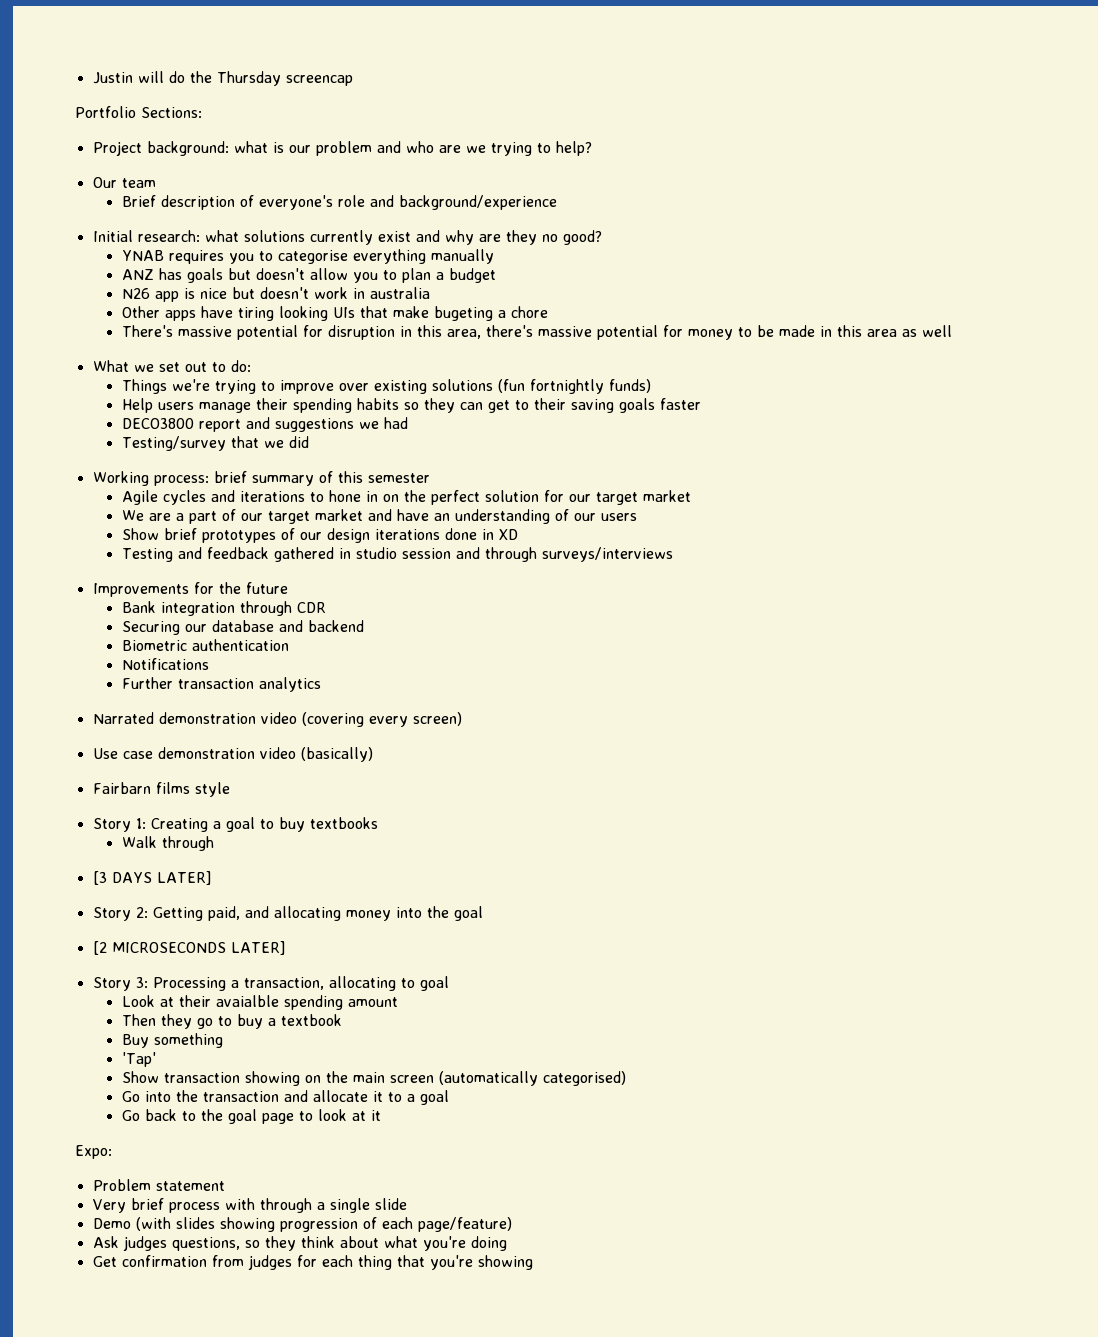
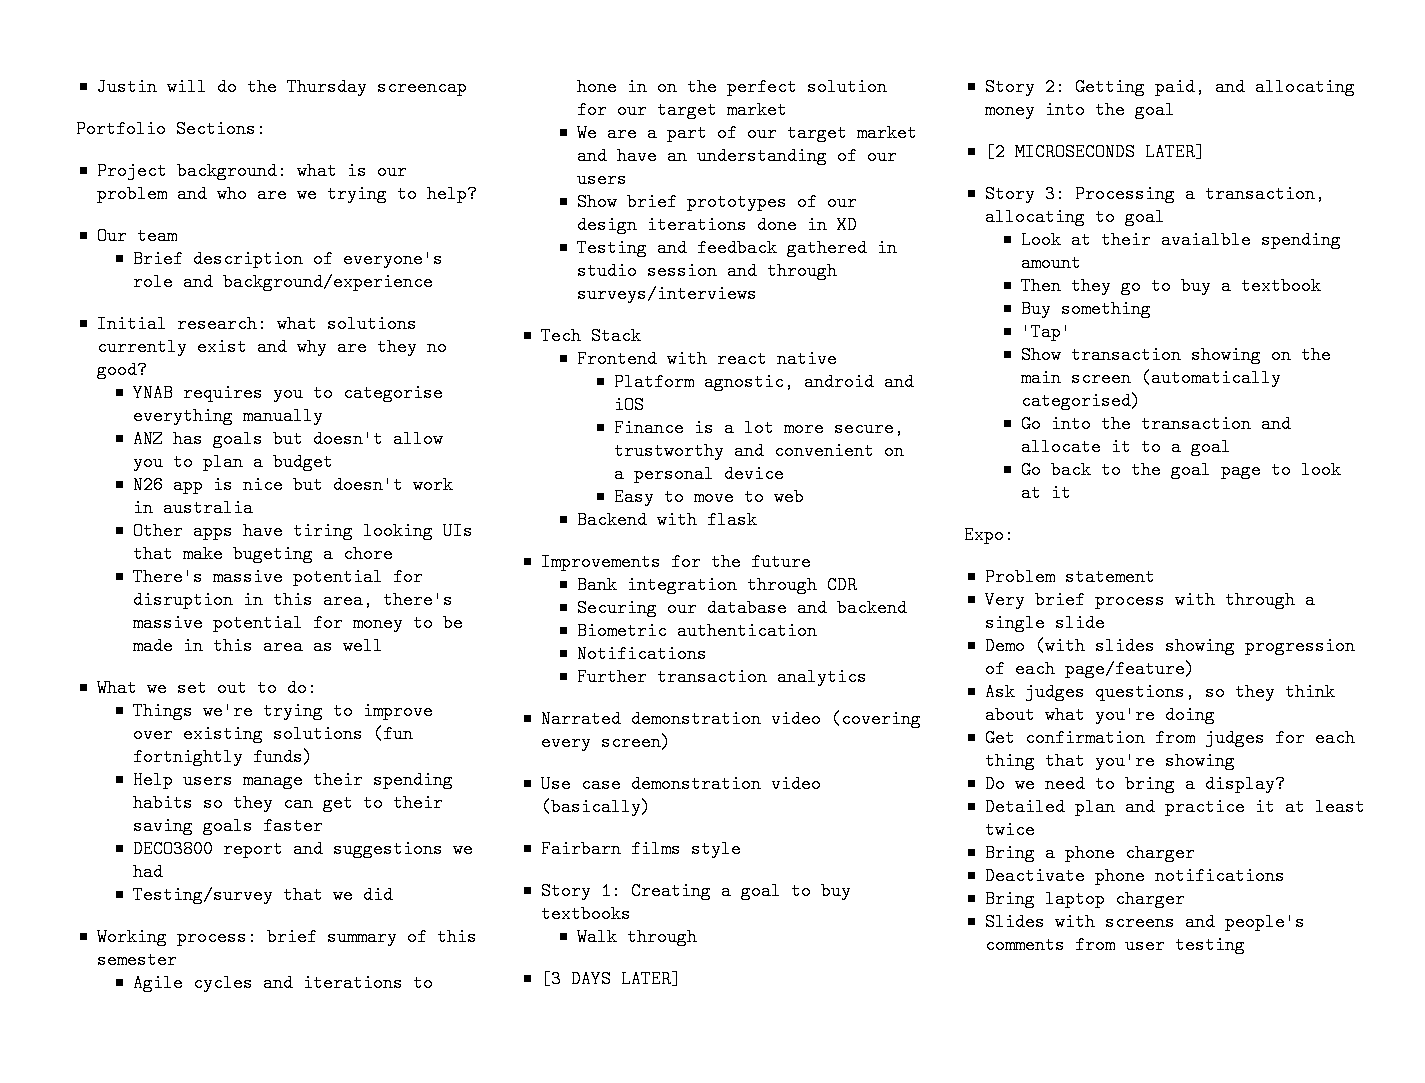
+ Tech Stack
+ Frontend with react native
+ Platform agnostic, android and iOS
+ Finance is a lot more secure, trustworthy and convenient on a personal device
+ Easy to move to web
+ Backend with flask
+ Do we need to bring a display?
+ Detailed plan and practice it at least twice
+ Bring a phone charger
+ Deactivate phone notifications
+ Bring laptop charger
+ Slides with screens and people's comments from user testing

